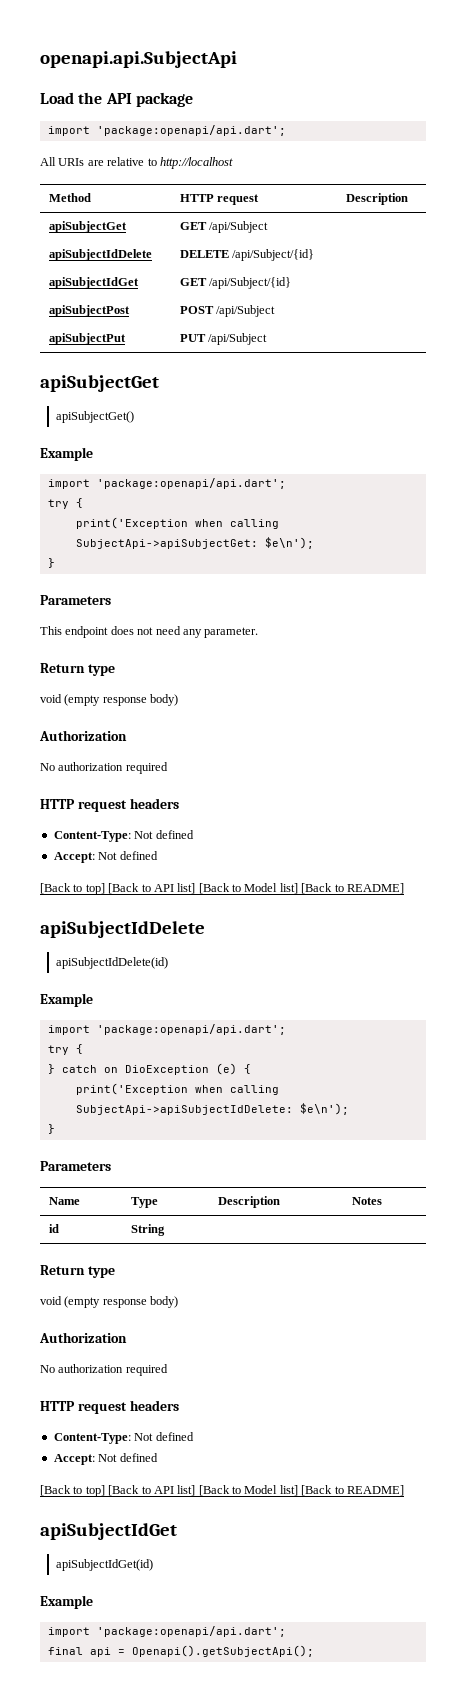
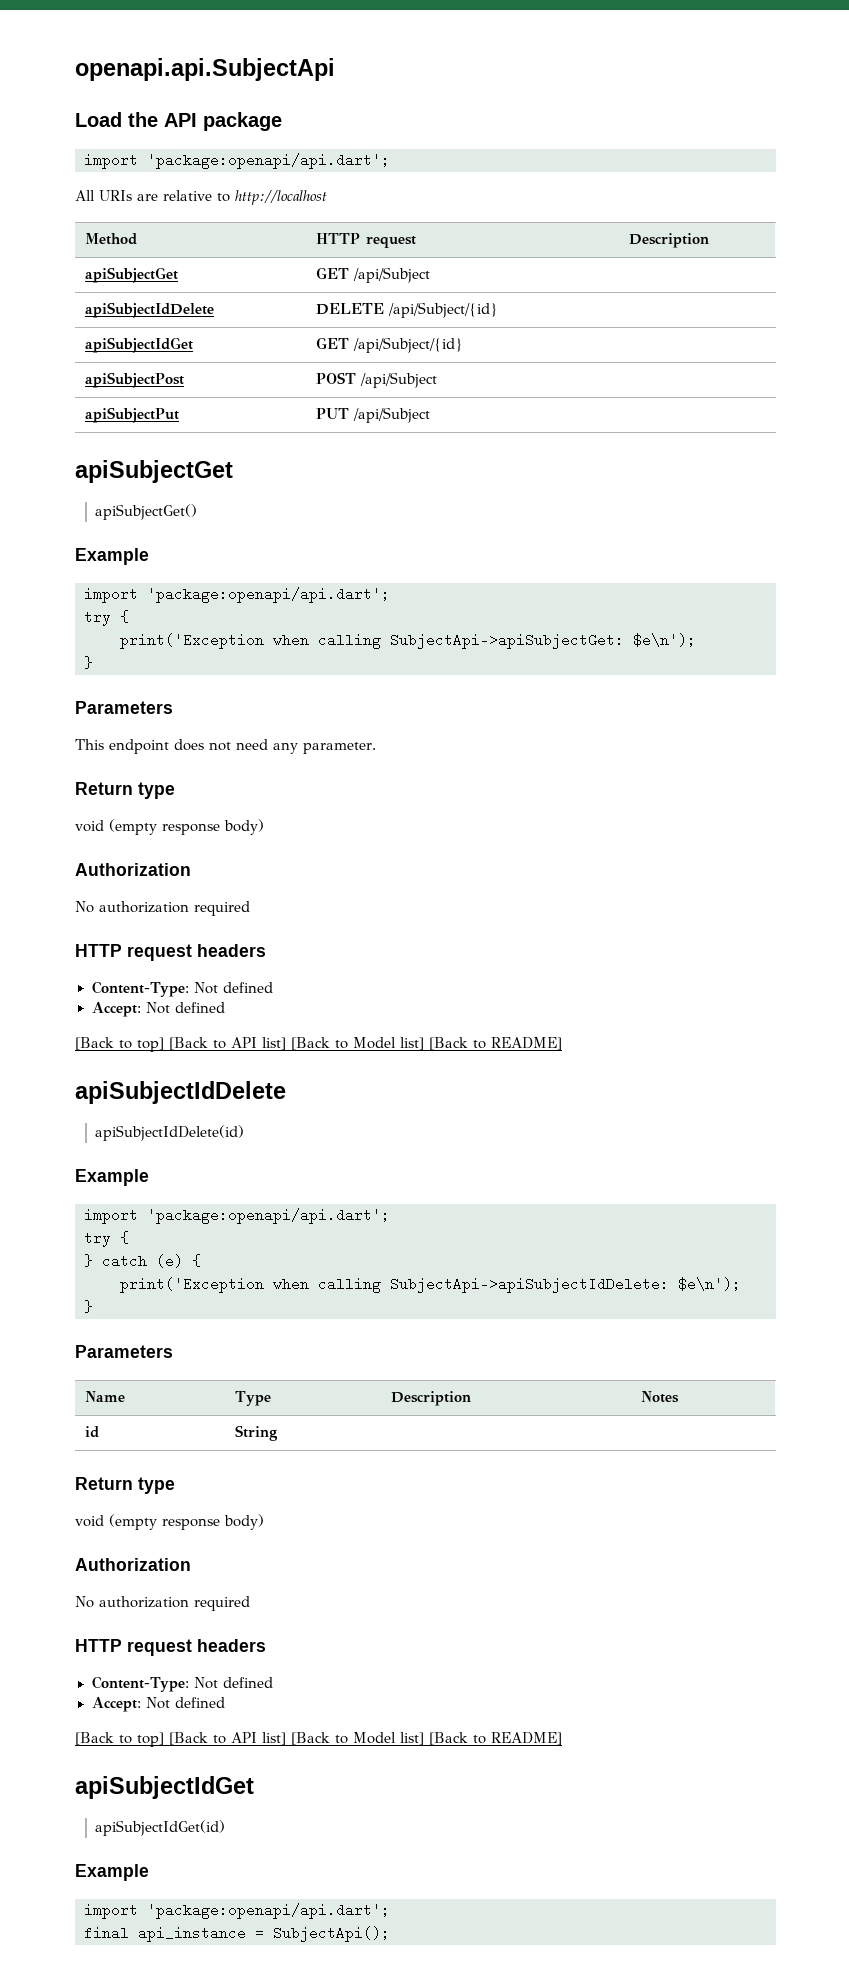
- } catch on DioException (e) {
+ } catch (e) {
- final api = Openapi().getSubjectApi();
+ final api_instance = SubjectApi();

